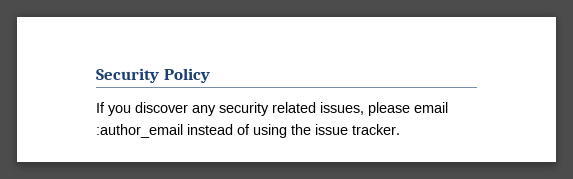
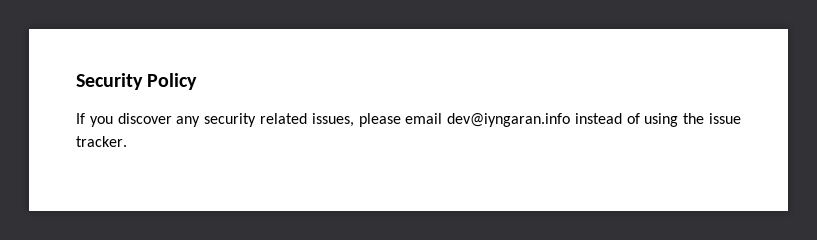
- If you discover any security related issues, please email :author_email instead of using the issue tracker.
+ If you discover any security related issues, please email dev@iyngaran.info instead of using the issue tracker.

